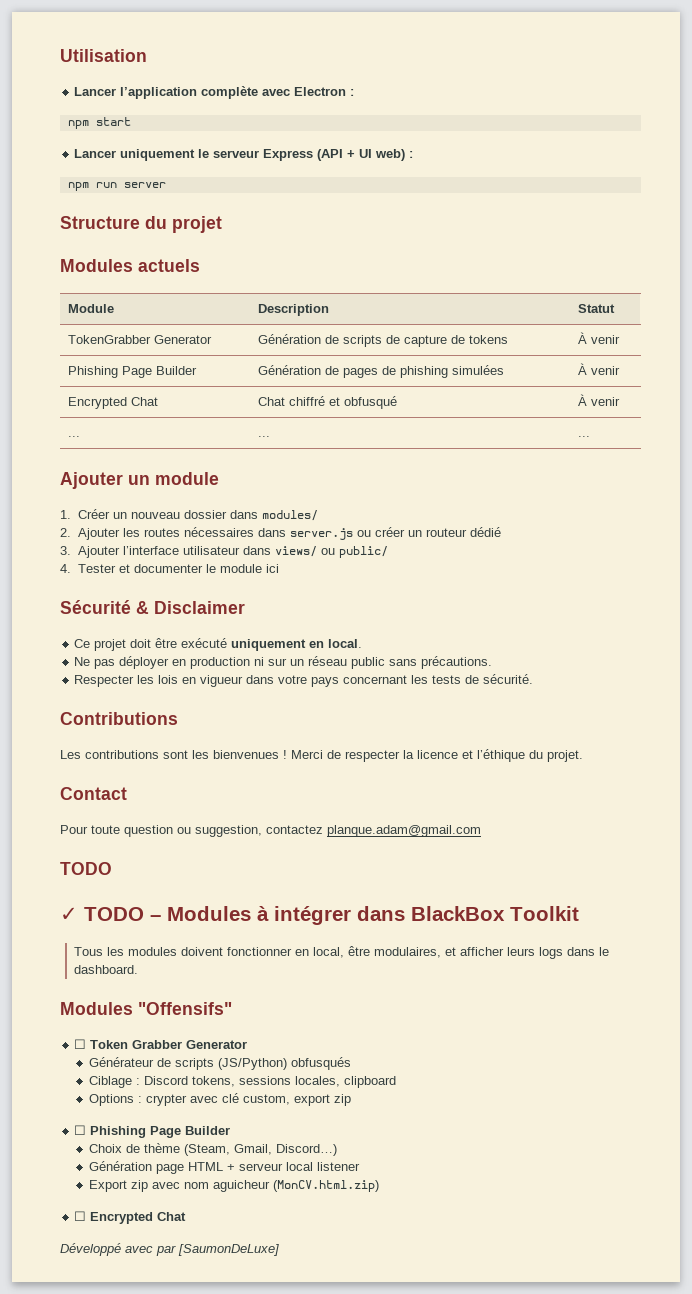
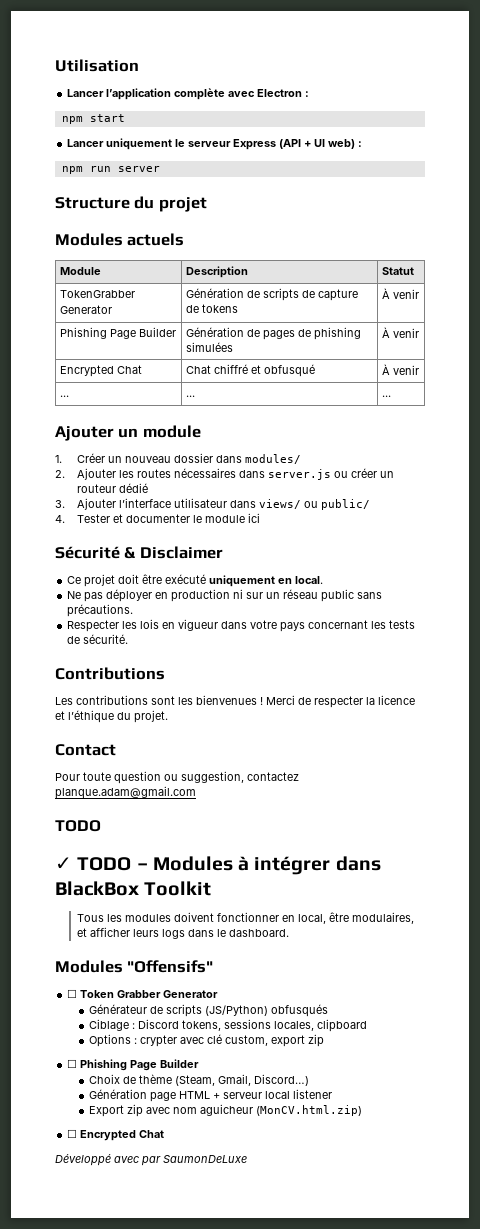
- Développé avec par [SaumonDeLuxe]
+ Développé avec par SaumonDeLuxe

